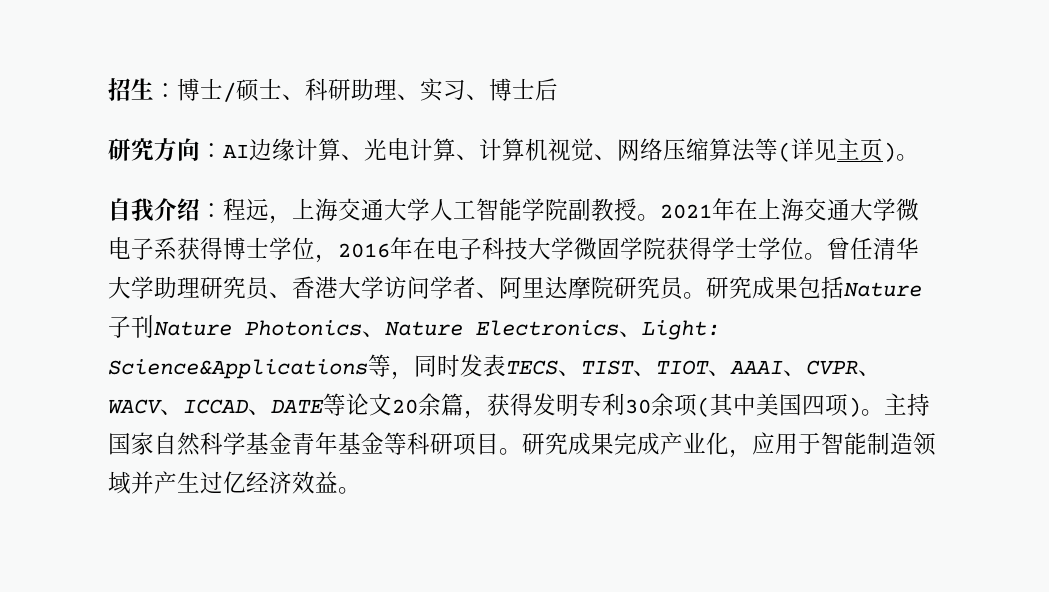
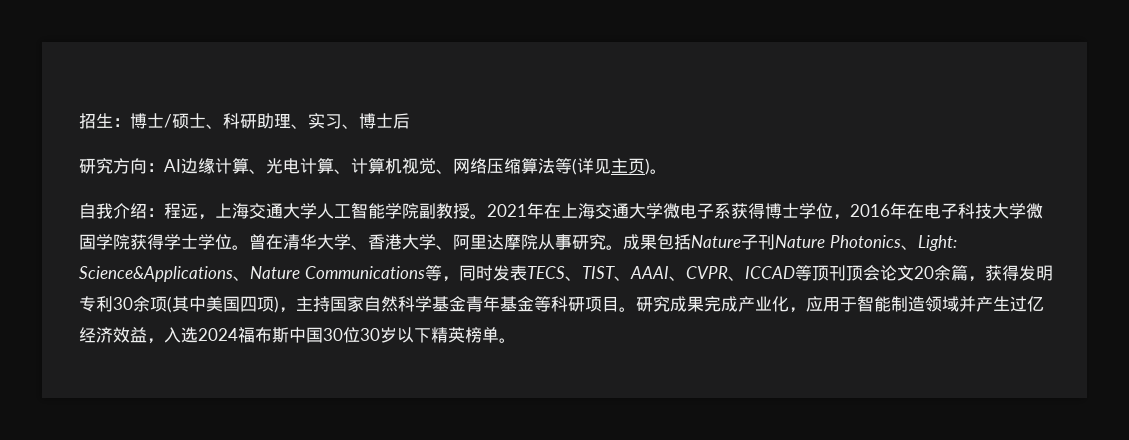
- 曾任清华大学助理研究员、香港大学访问学者、阿里达摩院研究员。研究成果包括Nature子刊Nature Photonics、Nature Electronics、Light: Science&Applications等，同时发表TECS、TIST、TIOT、AAAI、CVPR、WACV、ICCAD、DATE等论文20余篇，获得发明专利30余项(其中美国四项)。主持国家自然科学基金青年基金等科研项目。
+ 曾在清华大学、香港大学、阿里达摩院从事研究。成果包括Nature子刊Nature Photonics、Light: Science&Applications、Nature Communications等，同时发表TECS、TIST、AAAI、CVPR、ICCAD等顶刊顶会论文20余篇，获得发明专利30余项(其中美国四项)，主持国家自然科学基金青年基金等科研项目。
- 研究成果完成产业化，应用于智能制造领域并产生过亿经济效益。
+ 研究成果完成产业化，应用于智能制造领域并产生过亿经济效益，入选2024福布斯中国30位30岁以下精英榜单。

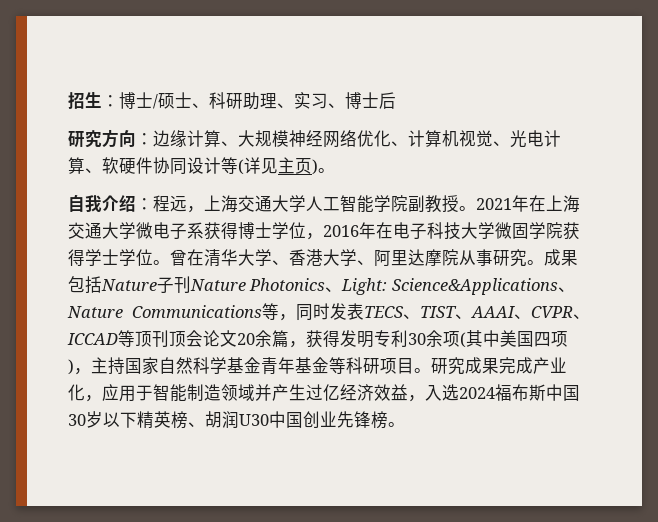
- 研究方向：AI边缘计算、光电计算、计算机视觉、网络压缩算法等(详见主页)。
+ 研究方向：边缘计算、大规模神经网络优化、计算机视觉、光电计算、软硬件协同设计等(详见主页)。
- 研究成果完成产业化，应用于智能制造领域并产生过亿经济效益，入选2024福布斯中国30位30岁以下精英榜单。
+ 研究成果完成产业化，应用于智能制造领域并产生过亿经济效益，入选2024福布斯中国30岁以下精英榜、胡润U30中国创业先锋榜。

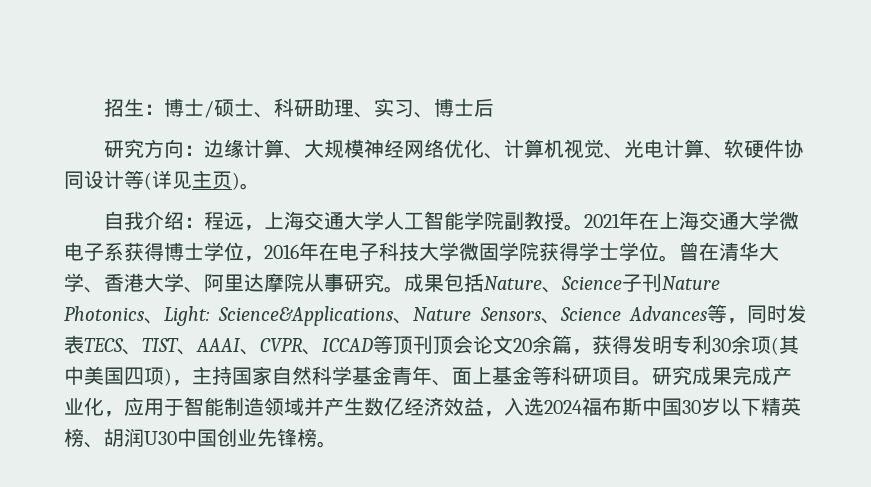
- 成果包括Nature子刊Nature Photonics、Light: Science&Applications、Nature Communications等，同时发表TECS、TIST、AAAI、CVPR、ICCAD等顶刊顶会论文20余篇，获得发明专利30余项(其中美国四项)，主持国家自然科学基金青年基金等科研项目。
+ 成果包括Nature、Science子刊Nature Photonics、Light: Science&Applications、Nature Sensors、Science Advances等，同时发表TECS、TIST、AAAI、CVPR、ICCAD等顶刊顶会论文20余篇，获得发明专利30余项(其中美国四项)，主持国家自然科学基金青年、面上基金等科研项目。
- 研究成果完成产业化，应用于智能制造领域并产生过亿经济效益，入选2024福布斯中国30岁以下精英榜、胡润U30中国创业先锋榜。
+ 研究成果完成产业化，应用于智能制造领域并产生数亿经济效益，入选2024福布斯中国30岁以下精英榜、胡润U30中国创业先锋榜。

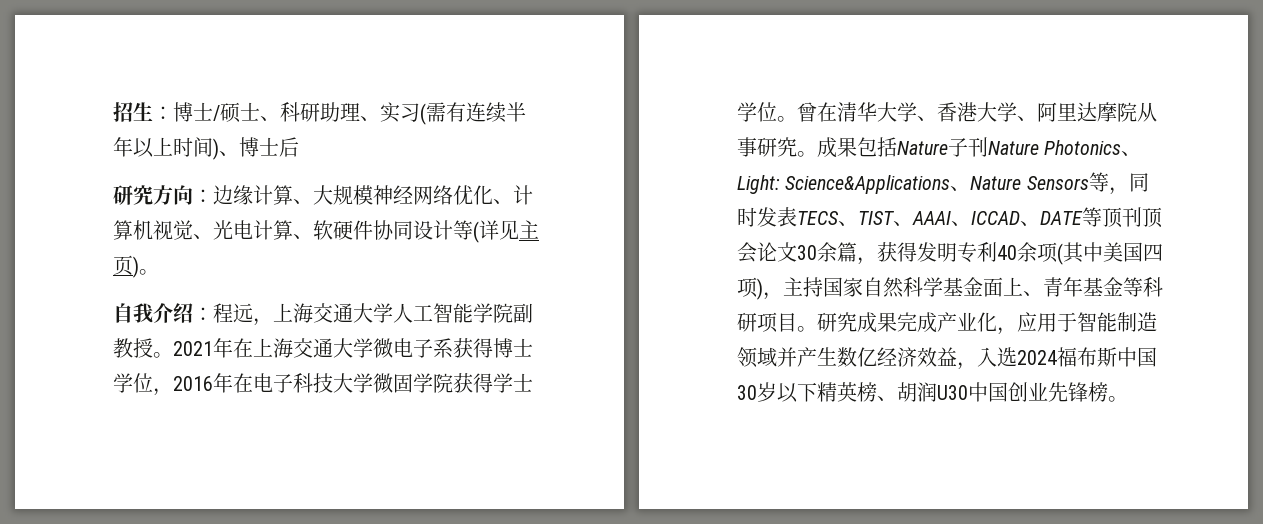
- 招生：博士/硕士、科研助理、实习、博士后
+ 招生：博士/硕士、科研助理、实习(需有连续半年以上时间)、博士后
- 成果包括Nature、Science子刊Nature Photonics、Light: Science&Applications、Nature Sensors、Science Advances等，同时发表TECS、TIST、AAAI、CVPR、ICCAD等顶刊顶会论文20余篇，获得发明专利30余项(其中美国四项)，主持国家自然科学基金青年、面上基金等科研项目。
+ 成果包括Nature子刊Nature Photonics、Light: Science&Applications、Nature Sensors等，同时发表TECS、TIST、AAAI、ICCAD、DATE等顶刊顶会论文30余篇，获得发明专利40余项(其中美国四项)，主持国家自然科学基金面上、青年基金等科研项目。

